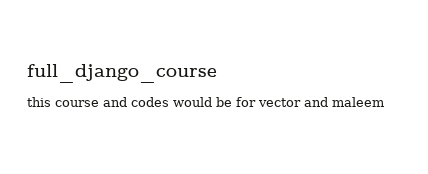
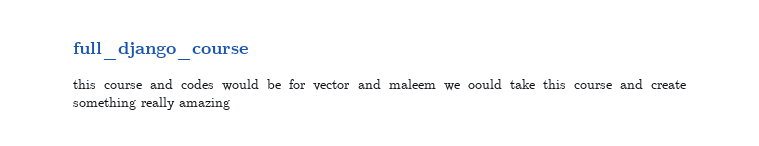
- this course and codes would be for vector and maleem
+ this course and codes would be for vector and maleem we oould take this course and create something really amazing

